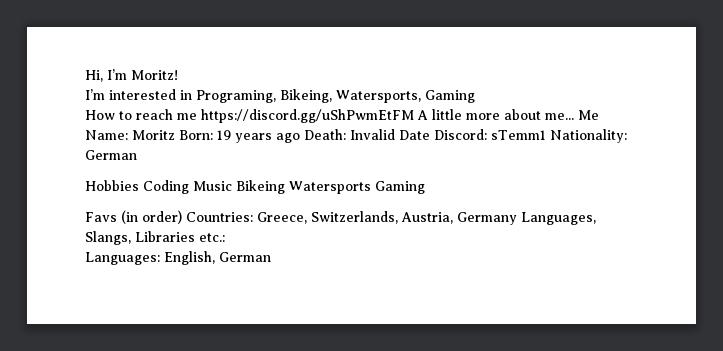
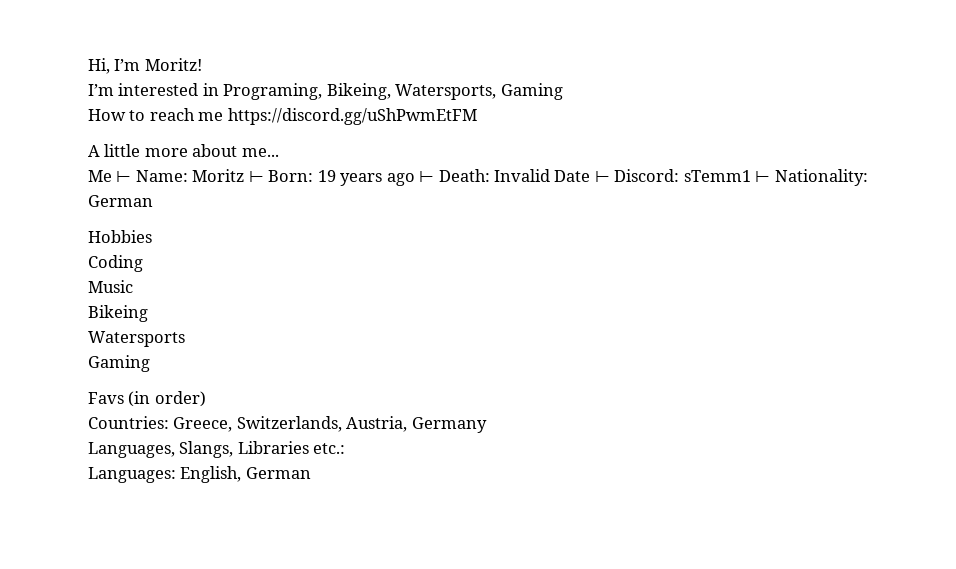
- How to reach me https://discord.gg/uShPwmEtFM A little more about me... Me Name: Moritz Born: 19 years ago Death: Invalid Date Discord: sTemm1 Nationality: German
+ How to reach me https://discord.gg/uShPwmEtFM
+ A little more about me...
+ Me ⊢ Name: Moritz ⊢ Born: 19 years ago ⊢ Death: Invalid Date ⊢ Discord: sTemm1 ⊢ Nationality: German
- Hobbies Coding Music Bikeing Watersports Gaming
+ Hobbies
+ Coding
+ Music
+ Bikeing
+ Watersports
+ Gaming
- Favs (in order) Countries: Greece, Switzerlands, Austria, Germany Languages, Slangs, Libraries etc.:
+ Favs (in order)
+ Countries: Greece, Switzerlands, Austria, Germany
+ Languages, Slangs, Libraries etc.:

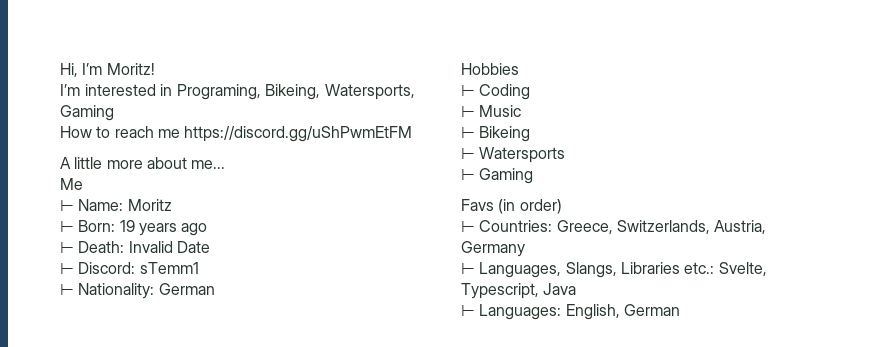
- Me ⊢ Name: Moritz ⊢ Born: 19 years ago ⊢ Death: Invalid Date ⊢ Discord: sTemm1 ⊢ Nationality: German
+ Me
+ ⊢ Name: Moritz
+ ⊢ Born: 19 years ago
+ ⊢ Death: Invalid Date
+ ⊢ Discord: sTemm1
+ ⊢ Nationality: German
- Coding
+ ⊢ Coding
- Music
+ ⊢ Music
- Bikeing
+ ⊢ Bikeing
- Watersports
- Gaming
+ ⊢ Watersports
+ ⊢ Gaming
- Countries: Greece, Switzerlands, Austria, Germany
+ ⊢ Countries: Greece, Switzerlands, Austria, Germany
- Languages, Slangs, Libraries etc.:
- Languages: English, German
+ ⊢ Languages, Slangs, Libraries etc.: Svelte, Typescript, Java
+ ⊢ Languages: English, German

